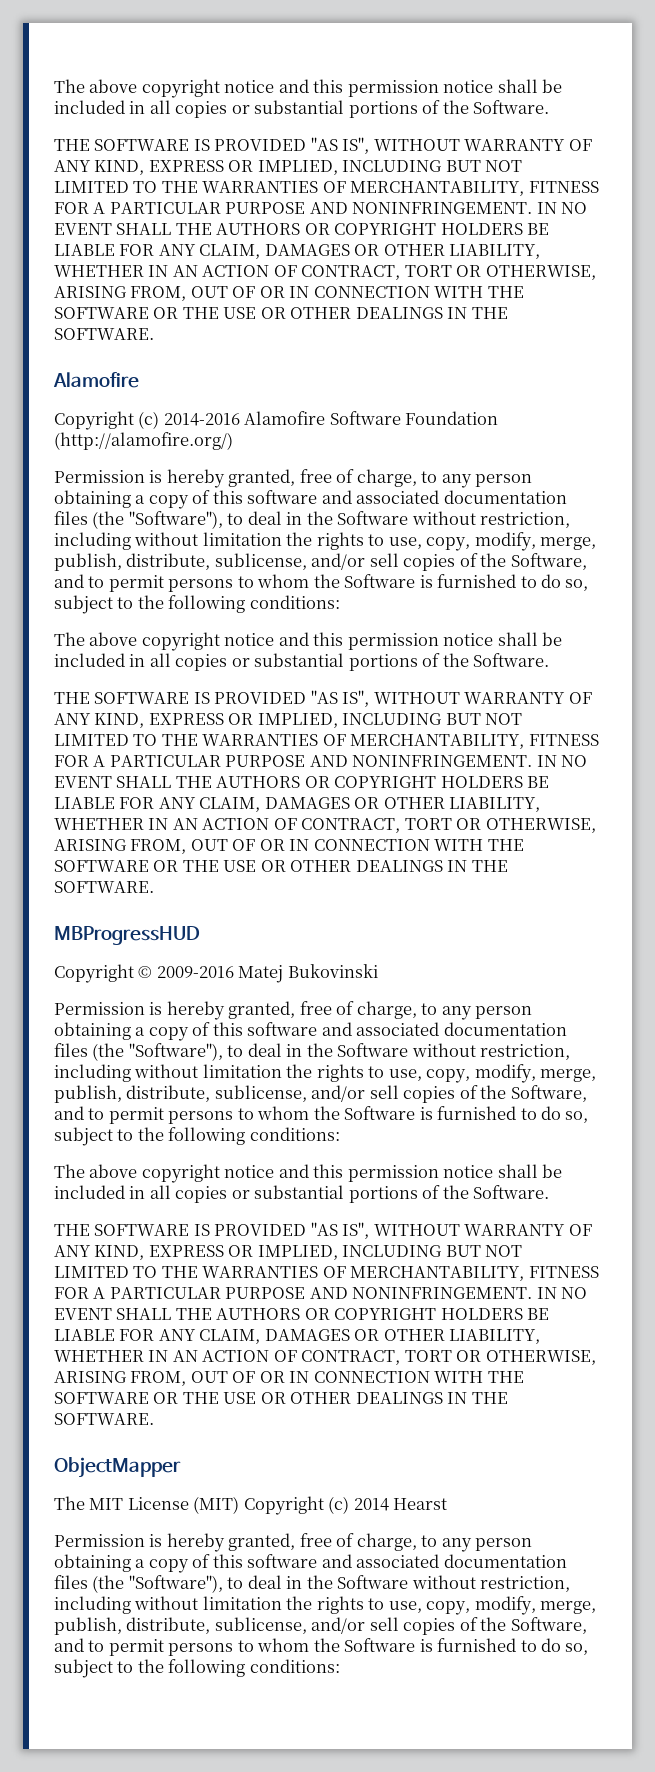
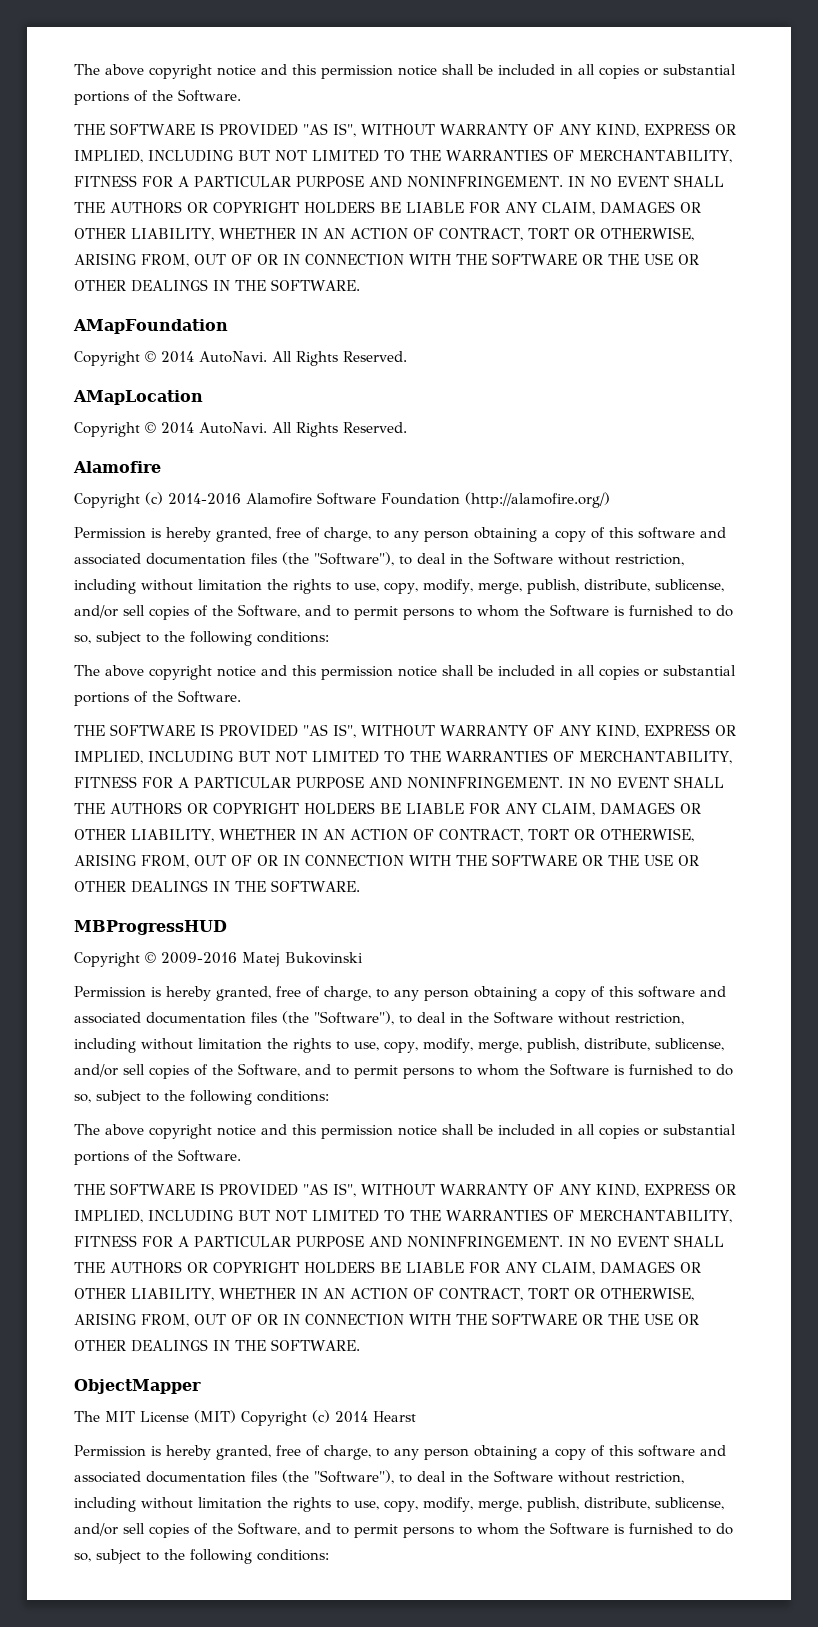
+ AMapFoundation
+ Copyright © 2014 AutoNavi. All Rights Reserved.
+ AMapLocation
+ Copyright © 2014 AutoNavi. All Rights Reserved.

